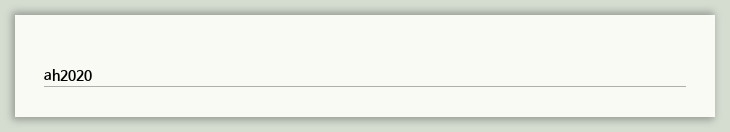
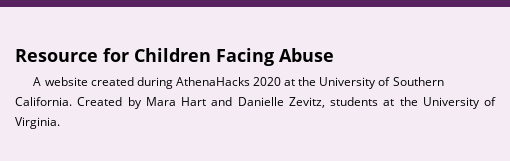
- ah2020
+ Resource for Children Facing Abuse
+ A website created during AthenaHacks 2020 at the University of Southern California. Created by Mara Hart and Danielle Zevitz, students at the University of Virginia.

